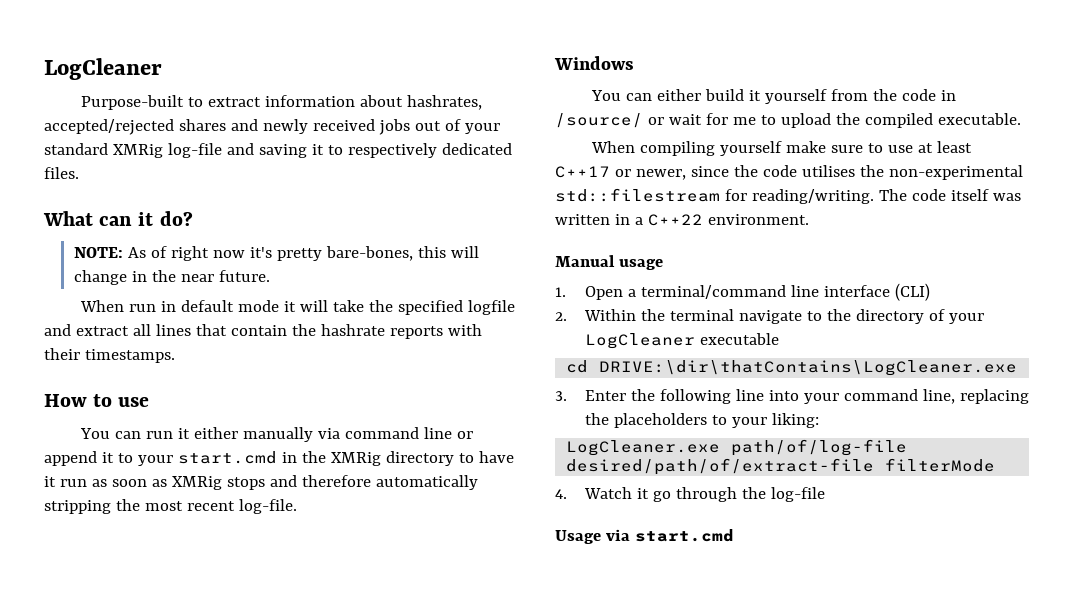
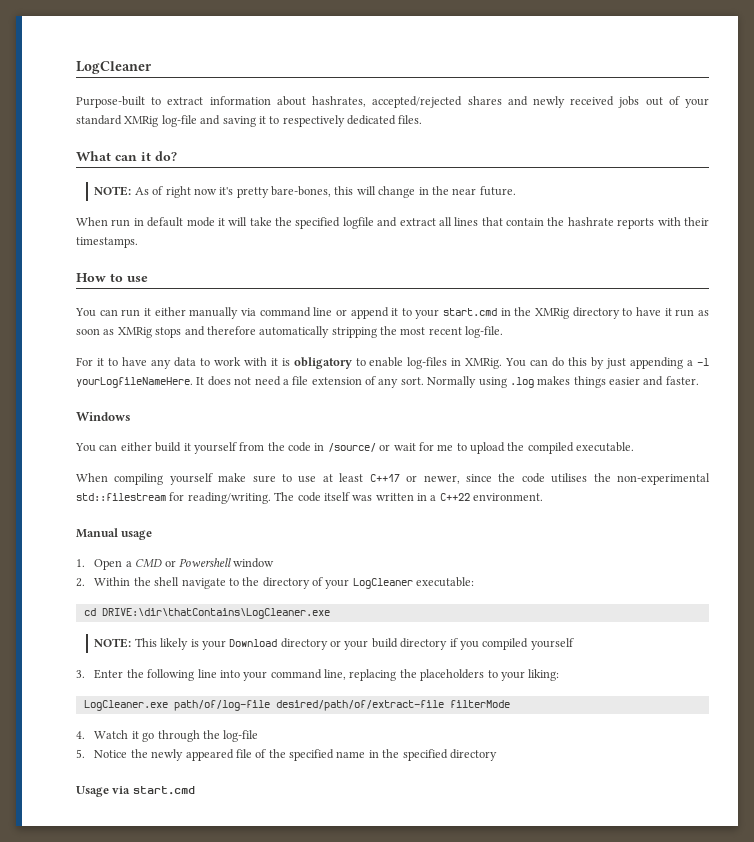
+ For it to have any data to work with it is obligatory to enable log-files in XMRig. You can do this by just appending a -l yourLogfileNameHere. It does not need a file extension of any sort. Normally using .log makes things easier and faster.
- 1. Open a terminal/command line interface (CLI)
+ 1. Open a CMD or Powershell window
- 2. Within the terminal navigate to the directory of your LogCleaner executable
+ 2. Within the shell navigate to the directory of your LogCleaner executable:
+ NOTE: This likely is your Download directory or your build directory if you compiled yourself
+ 5. Notice the newly appeared file of the specified name in the specified directory

